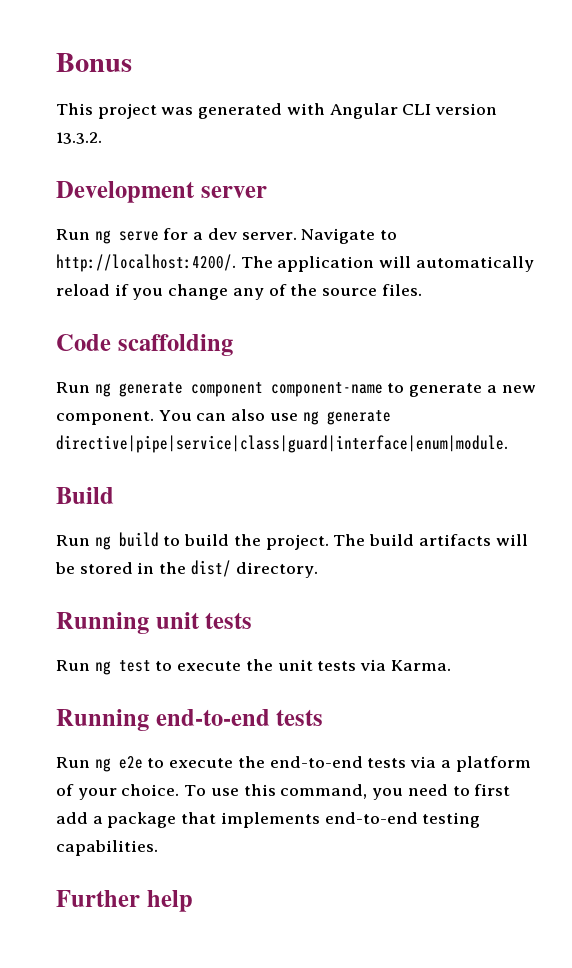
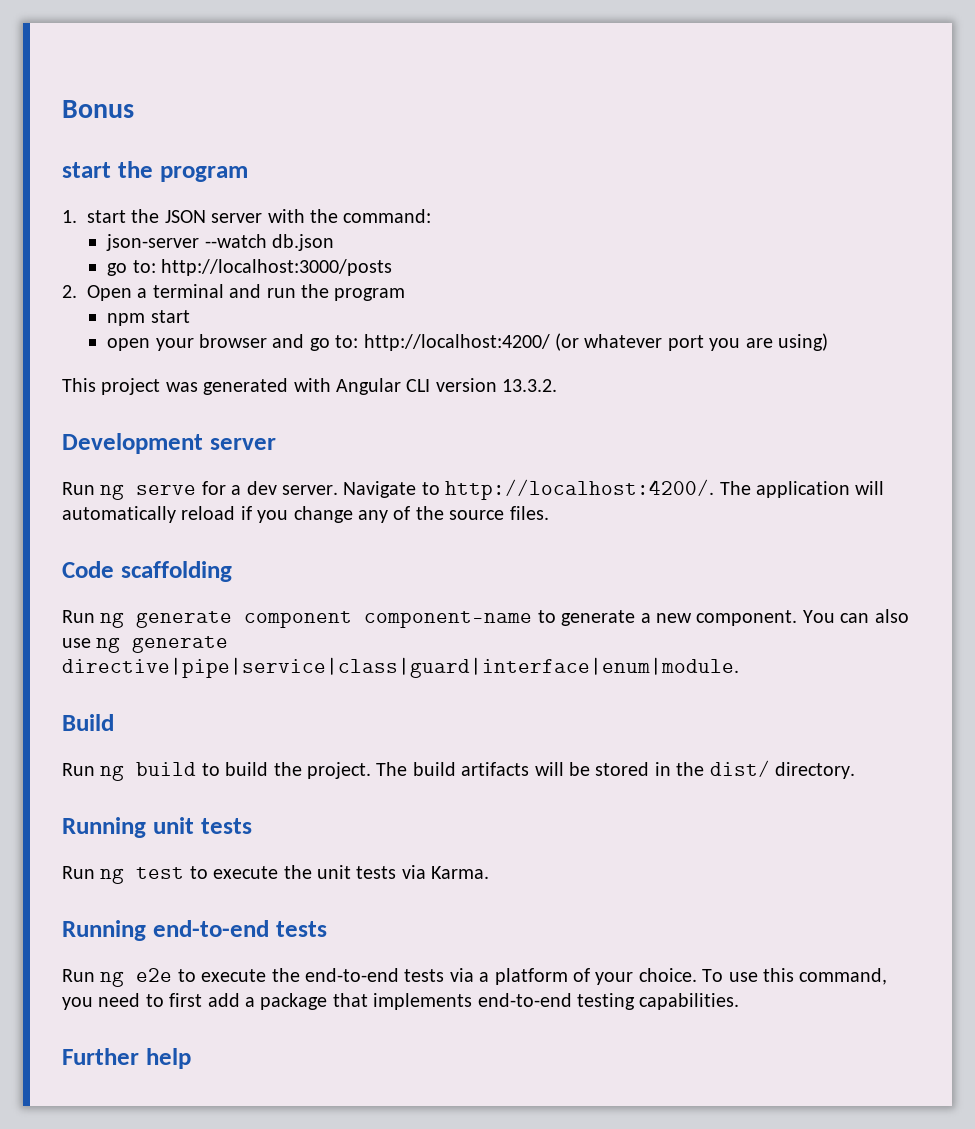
+ start the program
+ 1. start the JSON server with the command:
+ json-server --watch db.json
+ go to: http://localhost:3000/posts
+ 2. Open a terminal and run the program
+ npm start
+ open your browser and go to: http://localhost:4200/ (or whatever port you are using)

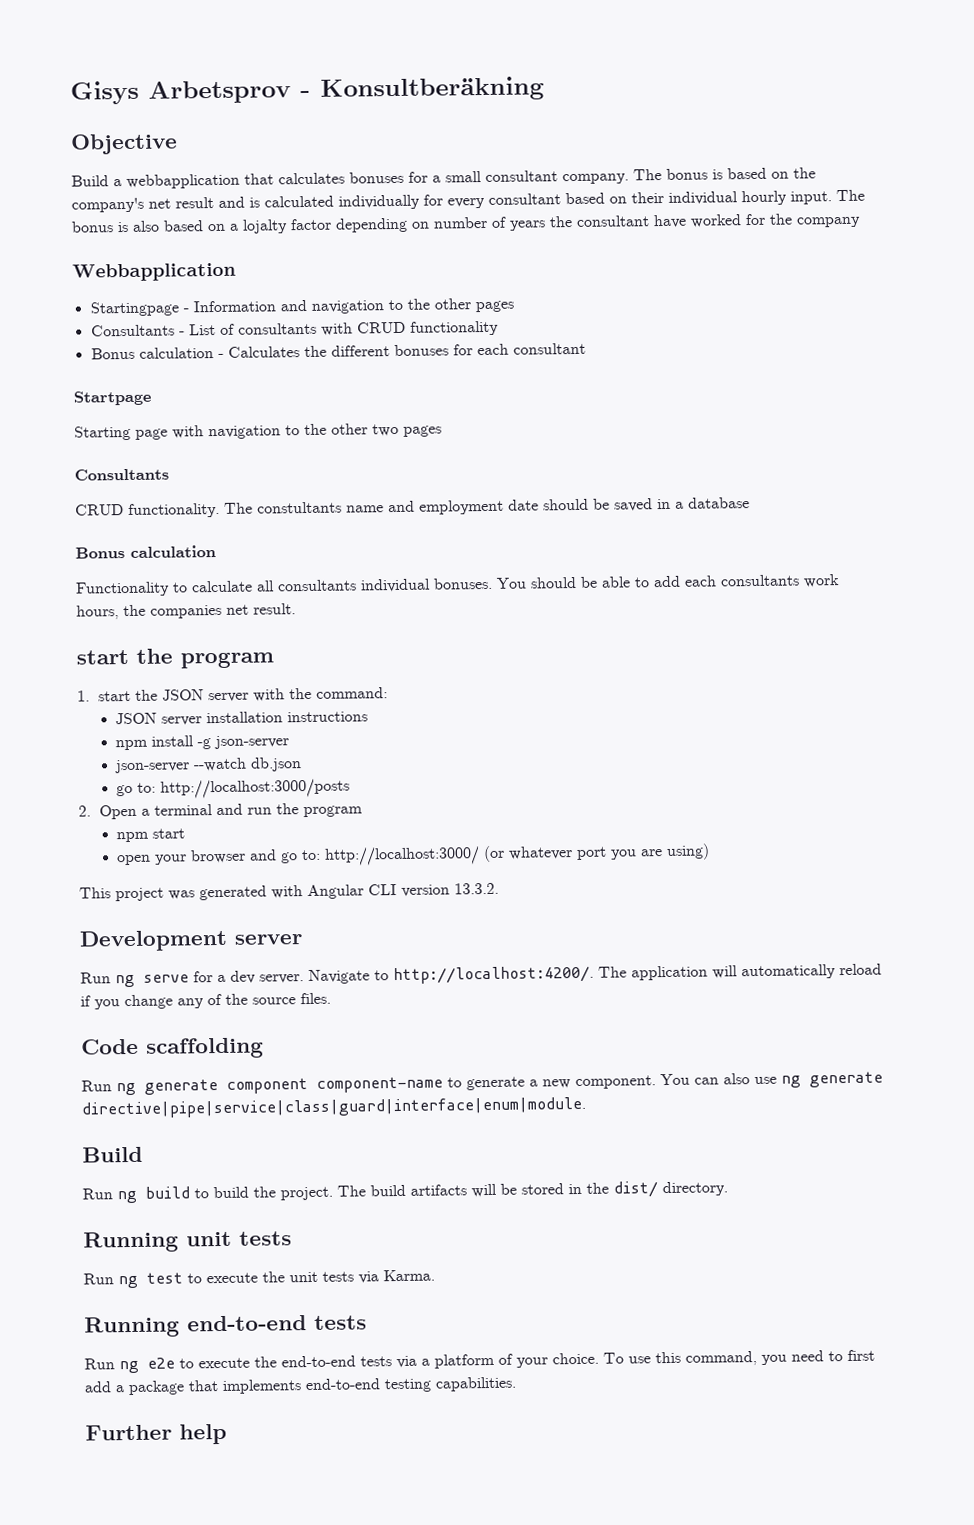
- Bonus
+ Gisys Arbetsprov - Konsultberäkning
+ Objective
+ Build a webbapplication that calculates bonuses for a small consultant company. The bonus is based on the company's net result and is calculated individually for every consultant based on their individual hourly input. The bonus is also based on a lojalty factor depending on number of years the consultant have worked for the company
+ Webbapplication
+ Startingpage - Information and navigation to the other pages
+ Consultants - List of consultants with CRUD functionality
+ Bonus calculation - Calculates the different bonuses for each consultant
+ Startpage
+ Starting page with navigation to the other two pages
+ Consultants
+ CRUD functionality. The constultants name and employment date should be saved in a database
+ Bonus calculation
+ Functionality to calculate all consultants individual bonuses. You should be able to add each consultants work hours, the companies net result.
+ JSON server installation instructions
+ npm install -g json-server
- open your browser and go to: http://localhost:4200/ (or whatever port you are using)
+ open your browser and go to: http://localhost:3000/ (or whatever port you are using)

